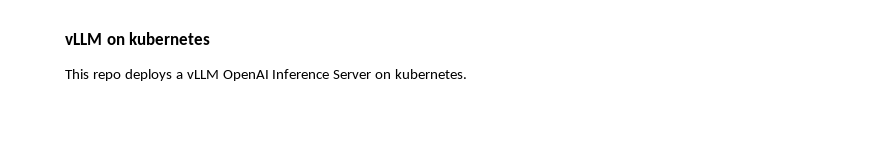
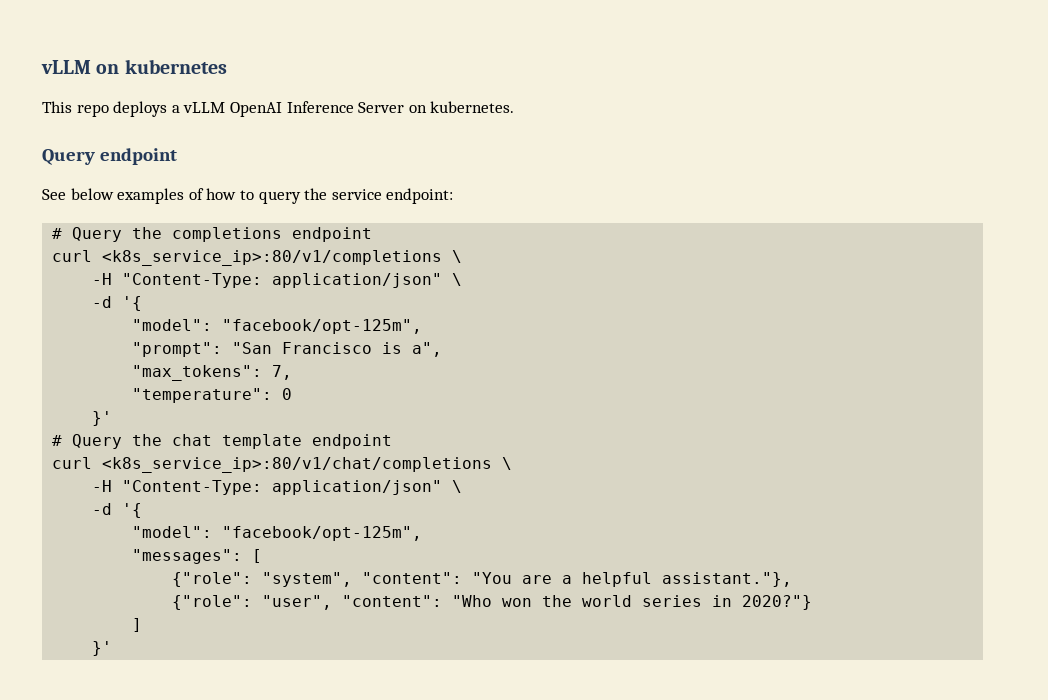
+ Query endpoint
+ See below examples of how to query the service endpoint:
+ # Query the completions endpoint
+ curl <k8s_service_ip>:80/v1/completions \
+ -H "Content-Type: application/json" \
+ -d '{
+ "model": "facebook/opt-125m",
+ "prompt": "San Francisco is a",
+ "max_tokens": 7,
+ "temperature": 0
+ }'
+ # Query the chat template endpoint
+ curl <k8s_service_ip>:80/v1/chat/completions \
+ -H "Content-Type: application/json" \
+ -d '{
+ "model": "facebook/opt-125m",
+ "messages": [
+ {"role": "system", "content": "You are a helpful assistant."},
+ {"role": "user", "content": "Who won the world series in 2020?"}
+ ]
+ }'

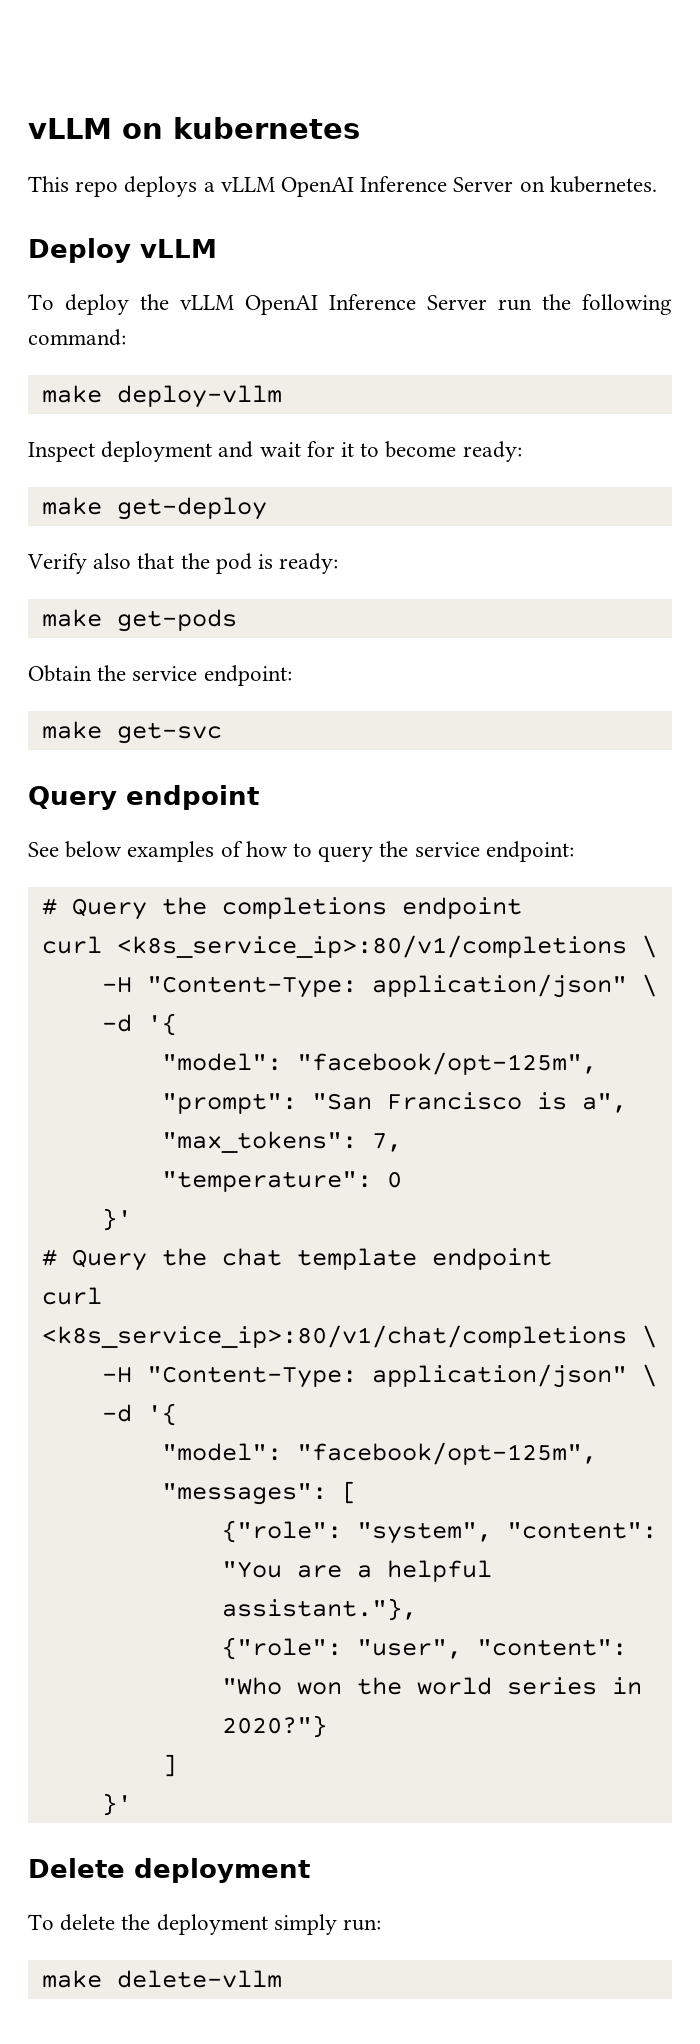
+ Deploy vLLM
+ To deploy the vLLM OpenAI Inference Server run the following command:
+ make deploy-vllm
+ Inspect deployment and wait for it to become ready:
+ make get-deploy
+ Verify also that the pod is ready:
+ make get-pods
+ Obtain the service endpoint:
+ make get-svc
+ Delete deployment
+ To delete the deployment simply run:
+ make delete-vllm

